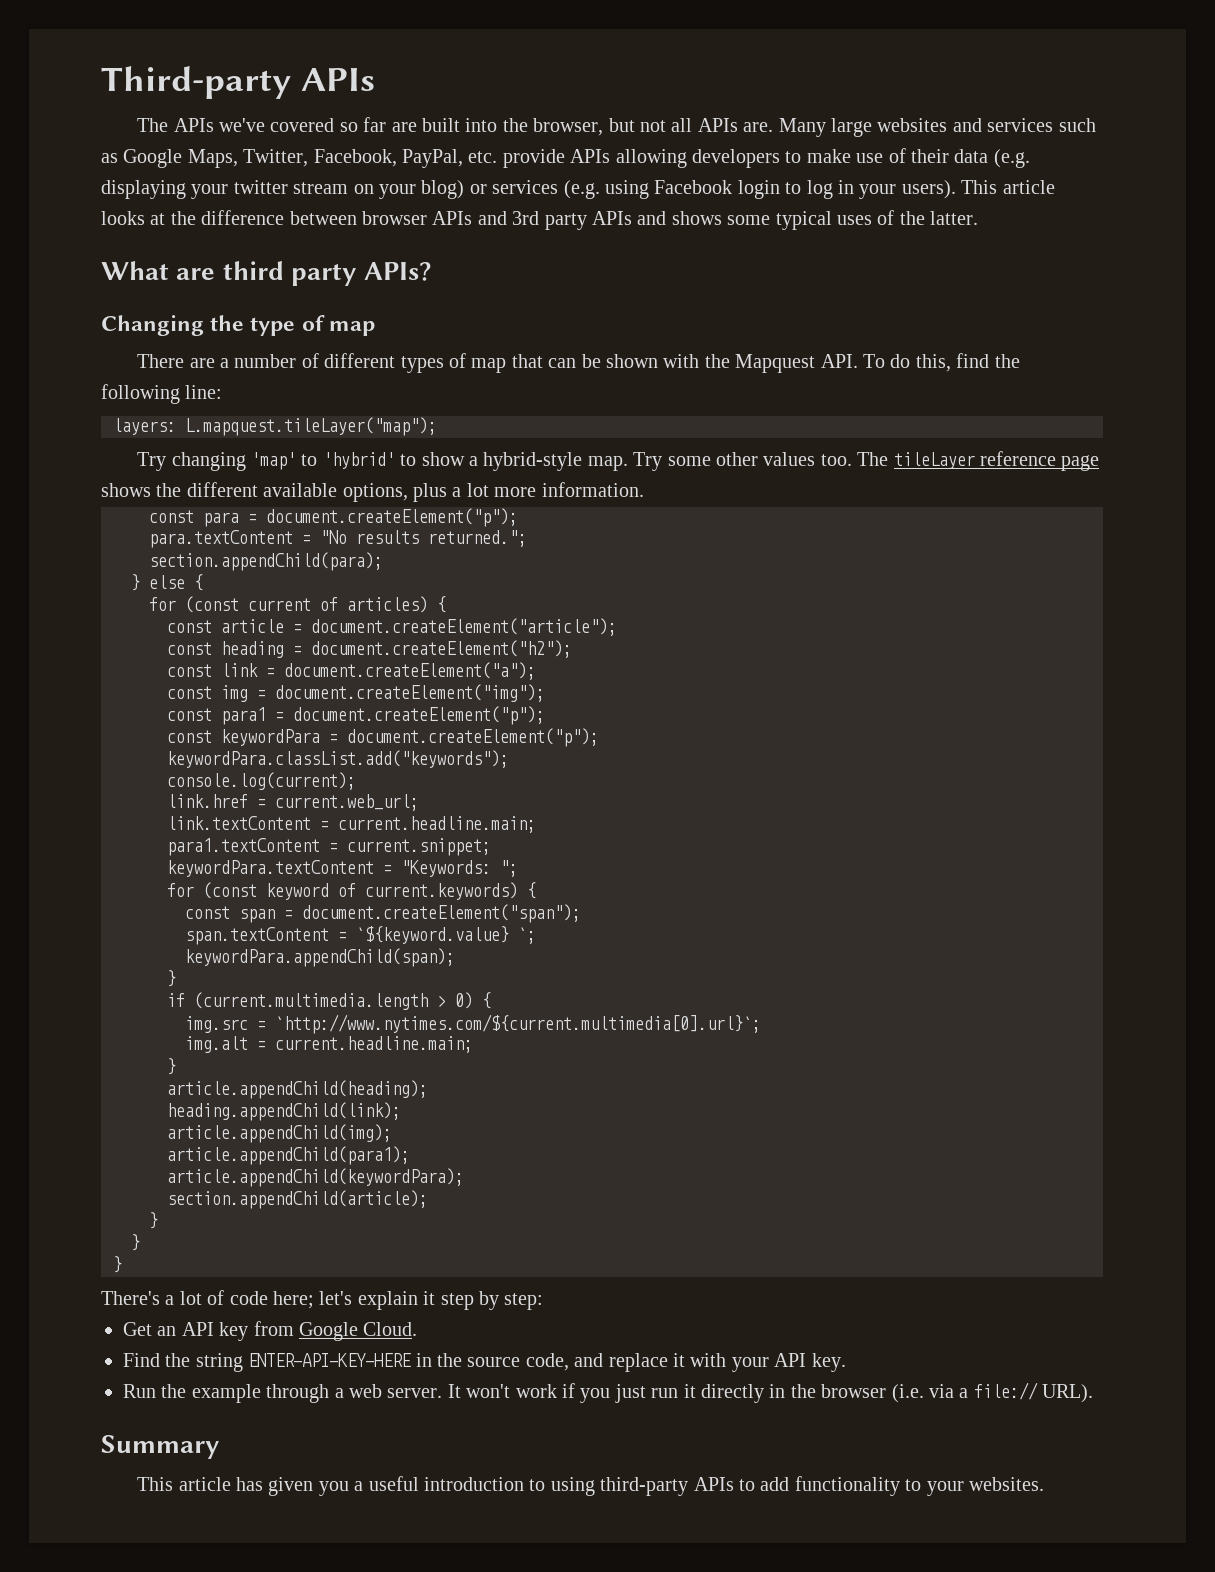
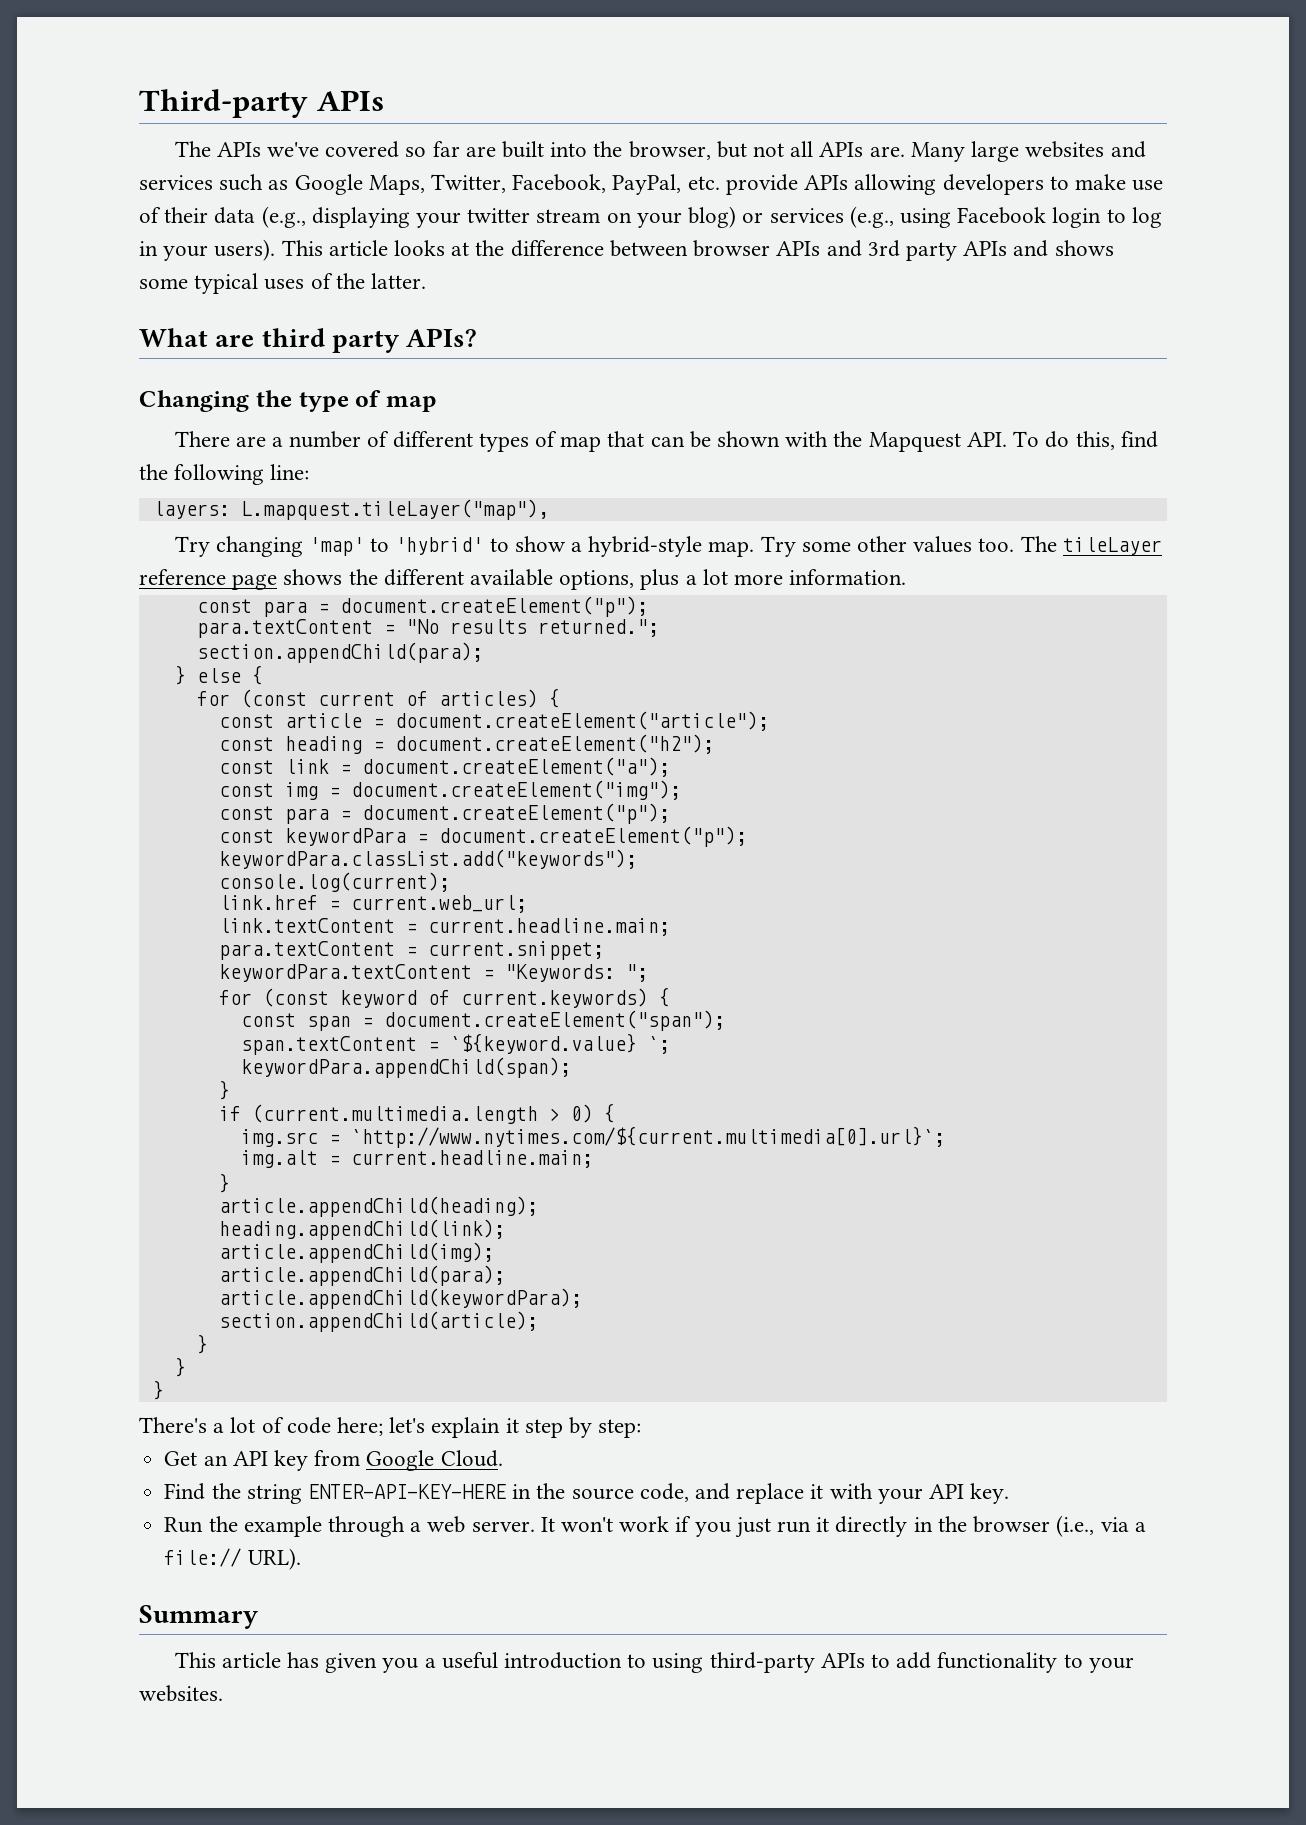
- Many large websites and services such as Google Maps, Twitter, Facebook, PayPal, etc. provide APIs allowing developers to make use of their data (e.g. displaying your twitter stream on your blog) or services (e.g. using Facebook login to log in your users).
+ Many large websites and services such as Google Maps, Twitter, Facebook, PayPal, etc. provide APIs allowing developers to make use of their data (e.g., displaying your twitter stream on your blog) or services (e.g., using Facebook login to log in your users).
- layers: L.mapquest.tileLayer("map");
+ layers: L.mapquest.tileLayer("map"),
  const img = document.createElement("img");
- const para1 = document.createElement("p");
+ const para = document.createElement("p");
- para1.textContent = current.snippet;
+ para.textContent = current.snippet;
- article.appendChild(para1);
+ article.appendChild(para);
- It won't work if you just run it directly in the browser (i.e. via a file:// URL).
+ It won't work if you just run it directly in the browser (i.e., via a file:// URL).

